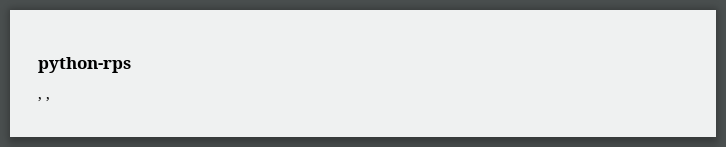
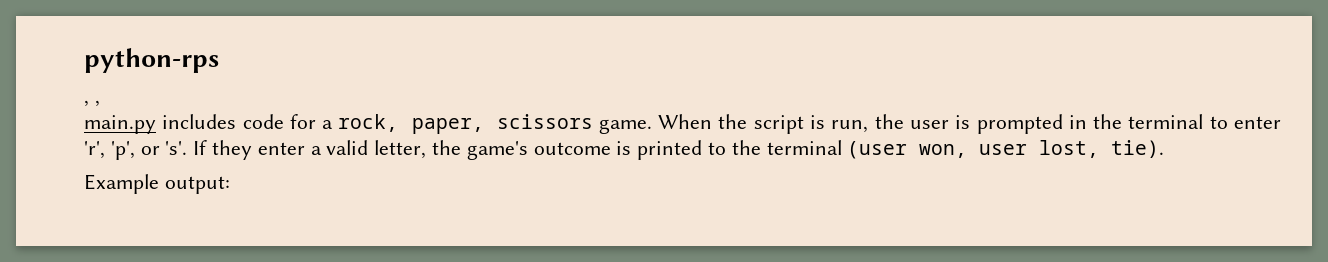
+ main.py includes code for a rock, paper, scissors game. When the script is run, the user is prompted in the terminal to enter 'r', 'p', or 's'. If they enter a valid letter, the game's outcome is printed to the terminal (user won, user lost, tie).
+ Example output:

